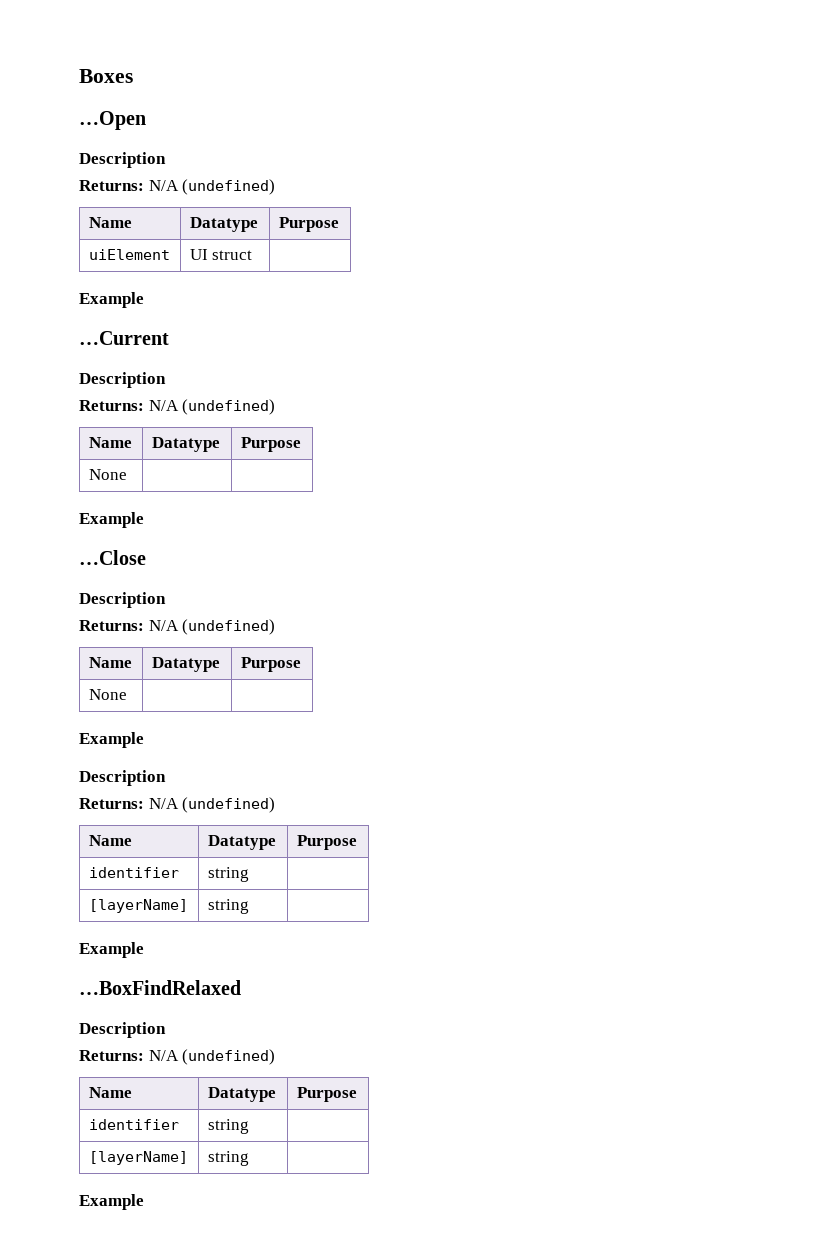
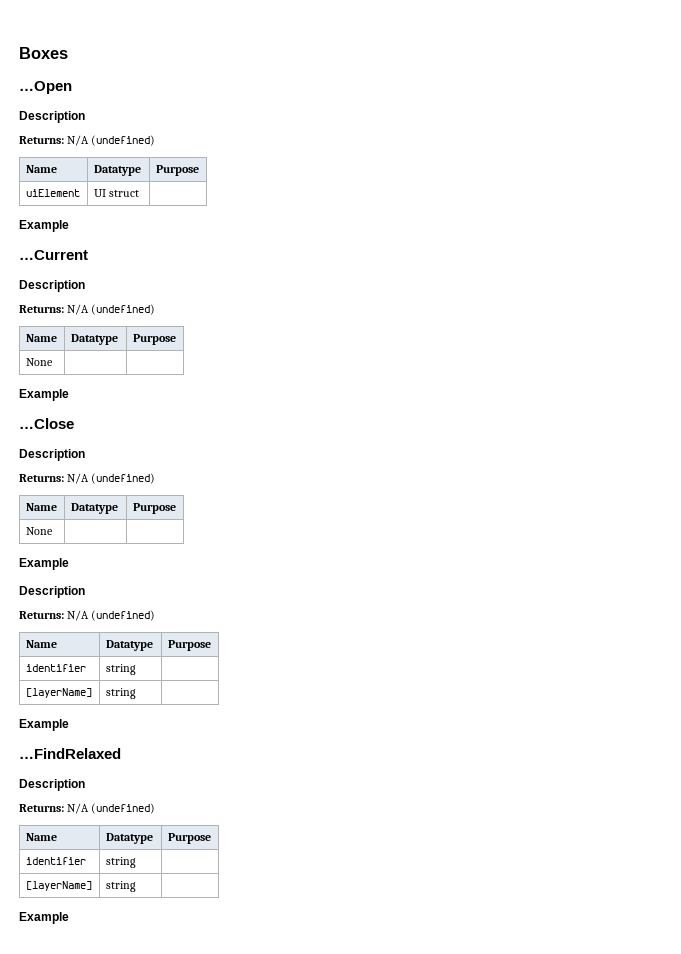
- …BoxFindRelaxed
+ …FindRelaxed

